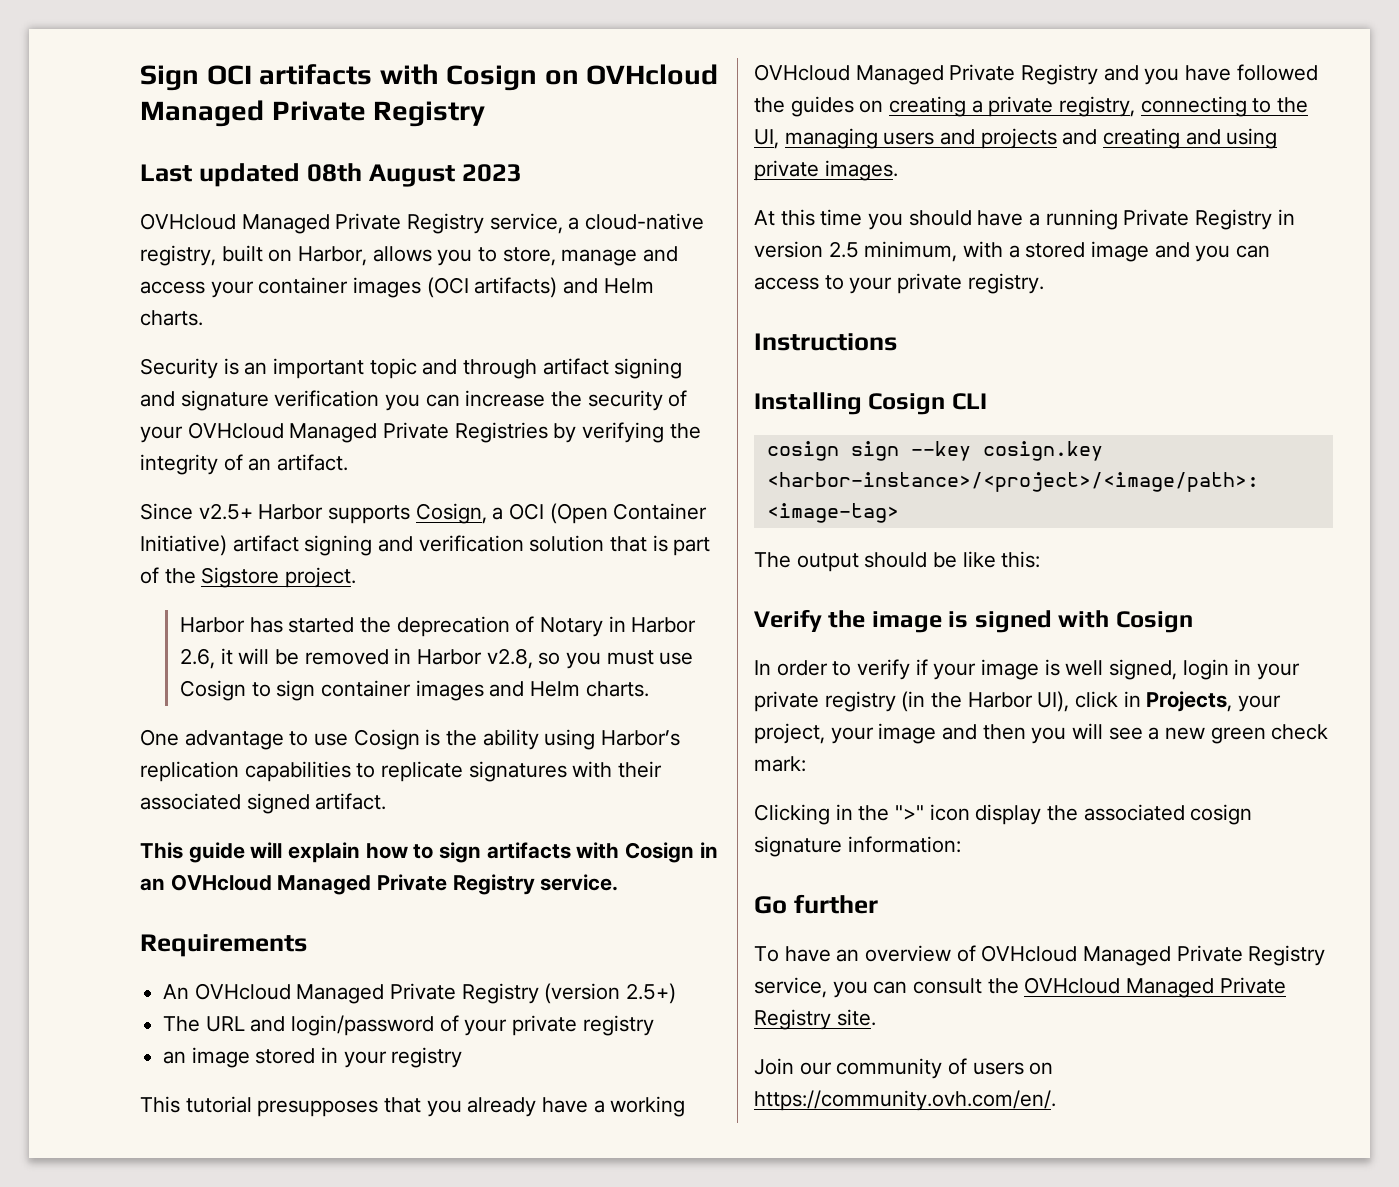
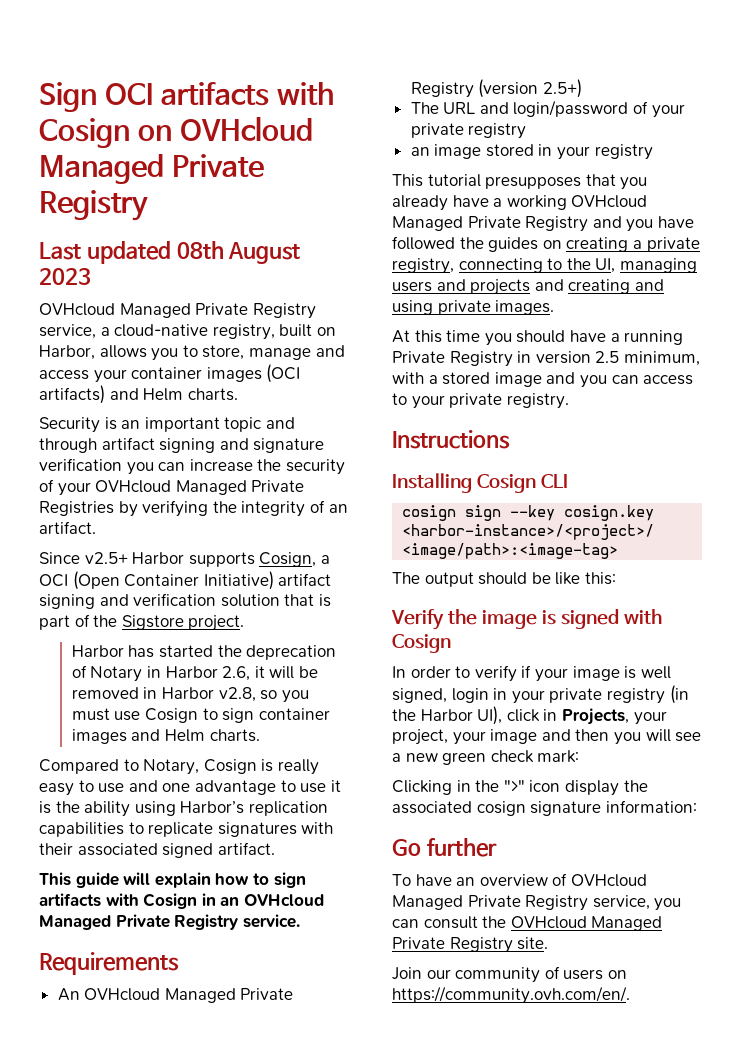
- One advantage to use Cosign is the ability using Harbor’s replication capabilities to replicate signatures with their associated signed artifact.
+ Compared to Notary, Cosign is really easy to use and one advantage to use it is the ability using Harbor’s replication capabilities to replicate signatures with their associated signed artifact.

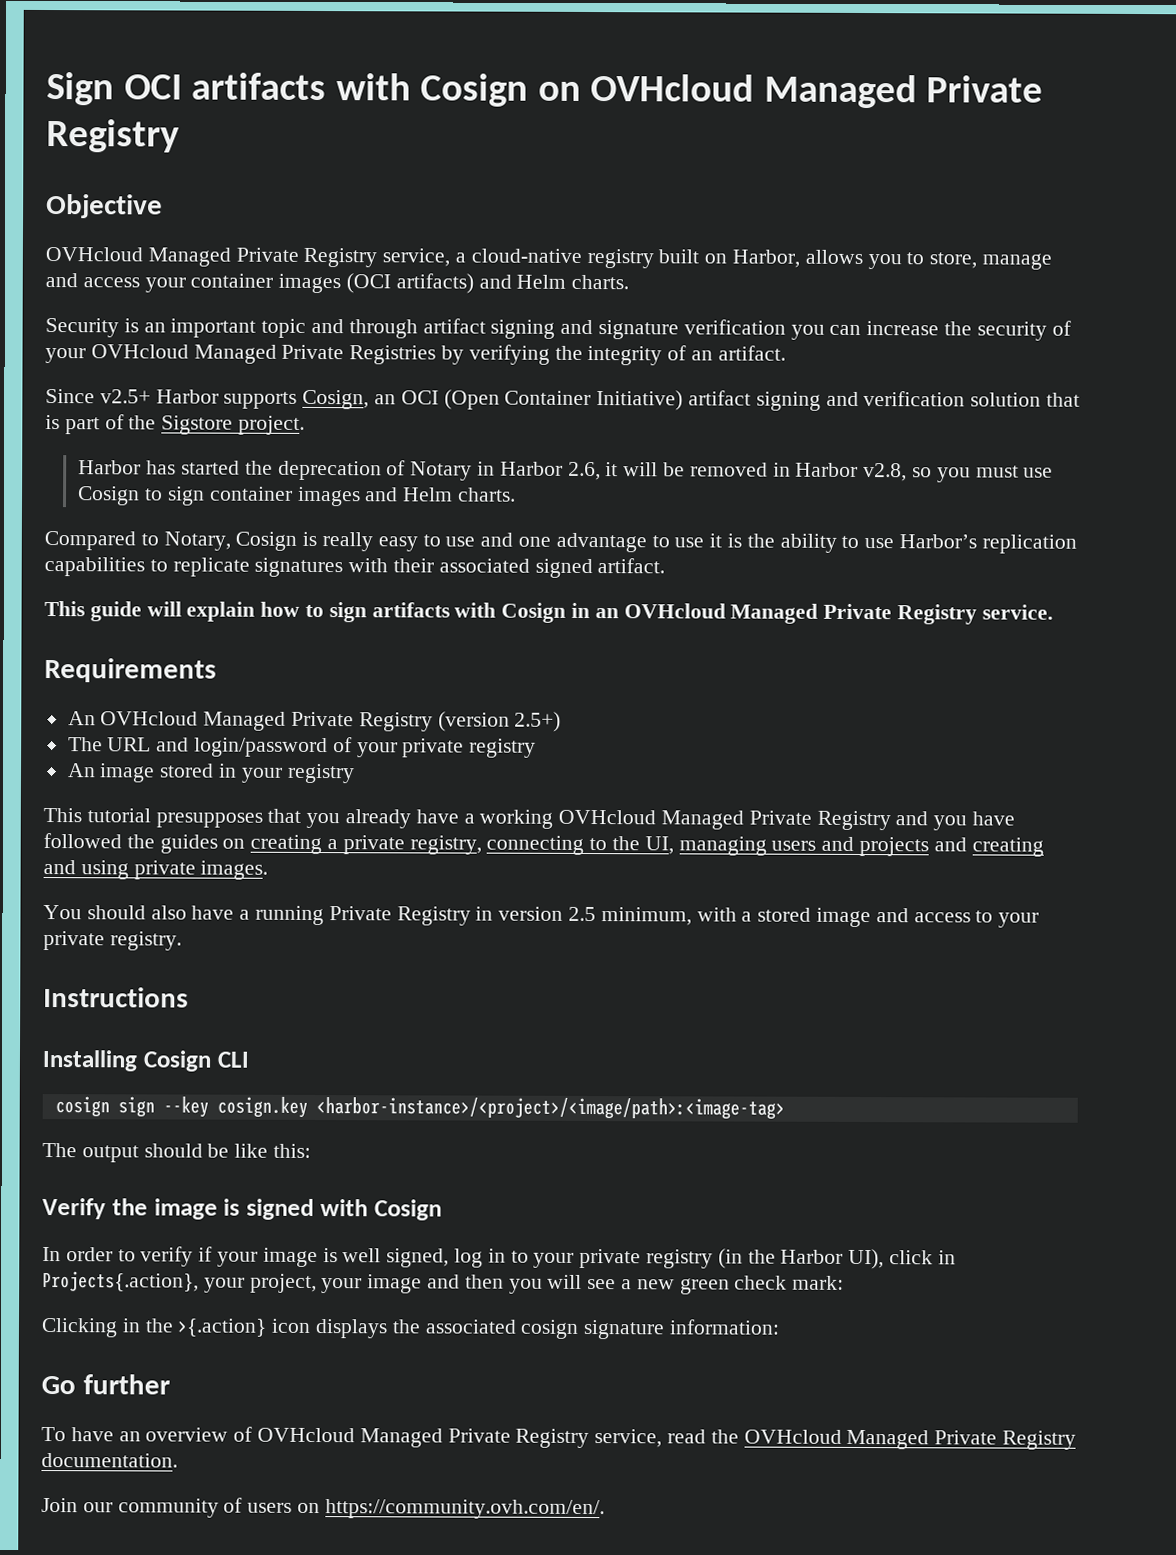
- Last updated 08th August 2023
+ Objective
- OVHcloud Managed Private Registry service, a cloud-native registry, built on Harbor, allows you to store, manage and access your container images (OCI artifacts) and Helm charts.
+ OVHcloud Managed Private Registry service, a cloud-native registry built on Harbor, allows you to store, manage and access your container images (OCI artifacts) and Helm charts.
- Since v2.5+ Harbor supports Cosign, a OCI (Open Container Initiative) artifact signing and verification solution that is part of the Sigstore project.
+ Since v2.5+ Harbor supports Cosign, an OCI (Open Container Initiative) artifact signing and verification solution that is part of the Sigstore project.
- Compared to Notary, Cosign is really easy to use and one advantage to use it is the ability using Harbor’s replication capabilities to replicate signatures with their associated signed artifact.
+ Compared to Notary, Cosign is really easy to use and one advantage to use it is the ability to use Harbor’s replication capabilities to replicate signatures with their associated signed artifact.
- an image stored in your registry
+ An image stored in your registry
- At this time you should have a running Private Registry in version 2.5 minimum, with a stored image and you can access to your private registry.
+ You should also have a running Private Registry in version 2.5 minimum, with a stored image and access to your private registry.
- In order to verify if your image is well signed, login in your private registry (in the Harbor UI), click in Projects, your project, your image and then you will see a new green check mark:
+ In order to verify if your image is well signed, log in to your private registry (in the Harbor UI), click in Projects{.action}, your project, your image and then you will see a new green check mark:
- Clicking in the ">" icon display the associated cosign signature information:
+ Clicking in the >{.action} icon displays the associated cosign signature information:
- To have an overview of OVHcloud Managed Private Registry service, you can consult the OVHcloud Managed Private Registry site.
+ To have an overview of OVHcloud Managed Private Registry service, read the OVHcloud Managed Private Registry documentation.

